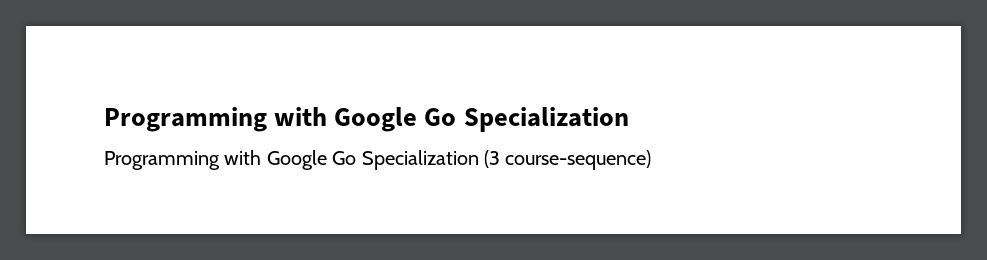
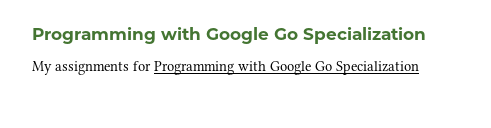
- Programming with Google Go Specialization (3 course-sequence)
+ My assignments for Programming with Google Go Specialization

